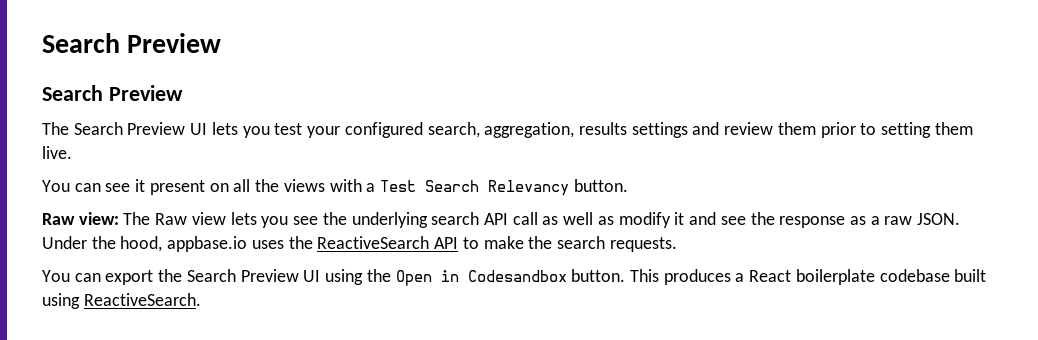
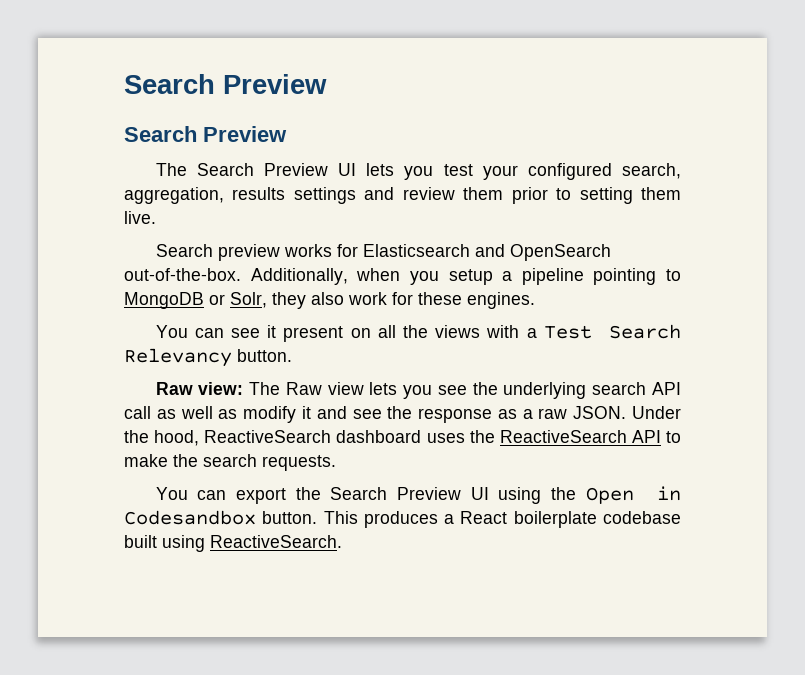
+ Search preview works for Elasticsearch and OpenSearch out-of-the-box. Additionally, when you setup a pipeline pointing to MongoDB or Solr, they also work for these engines.
- Under the hood, appbase.io uses the ReactiveSearch API to make the search requests.
+ Under the hood, ReactiveSearch dashboard uses the ReactiveSearch API to make the search requests.

